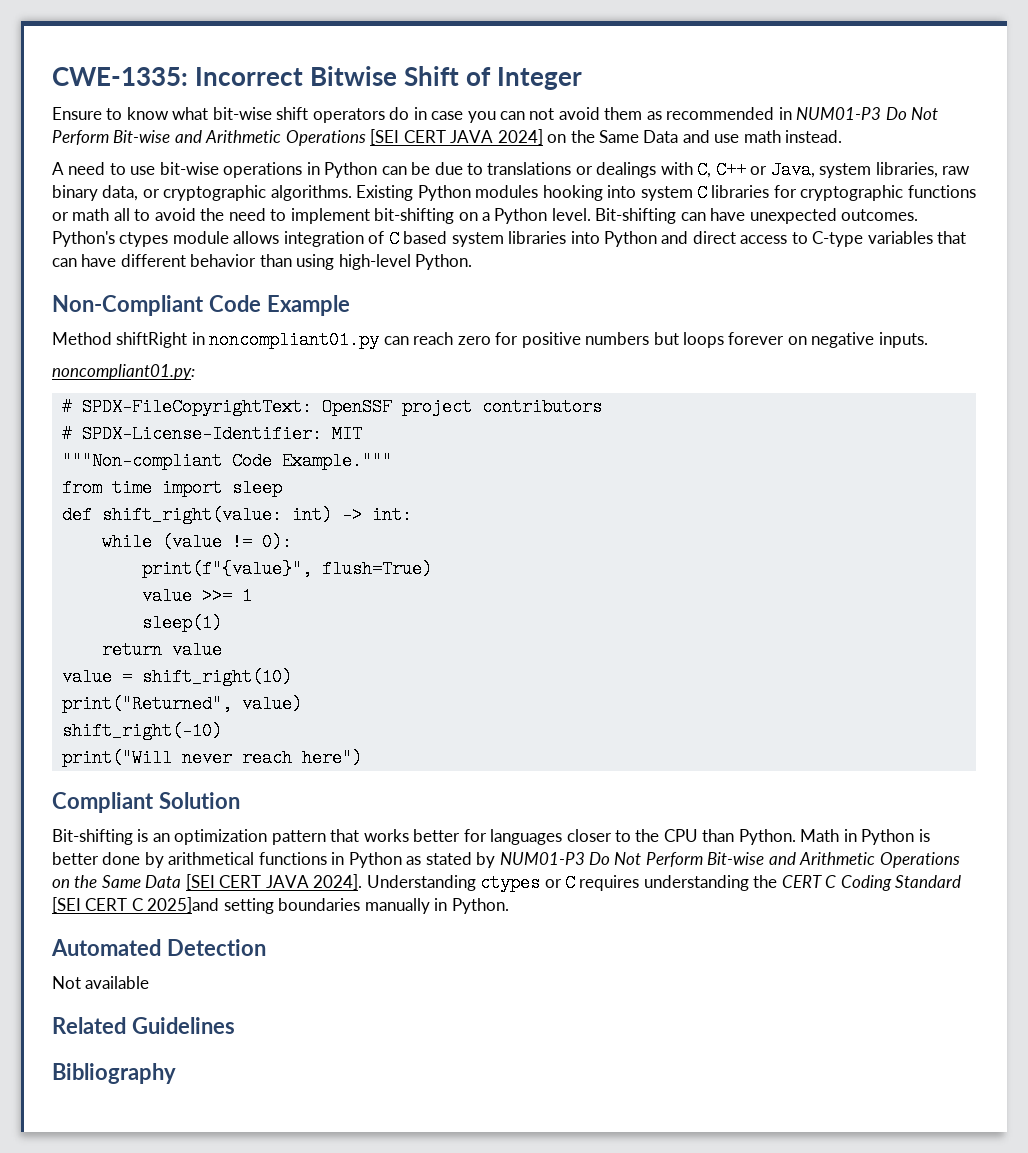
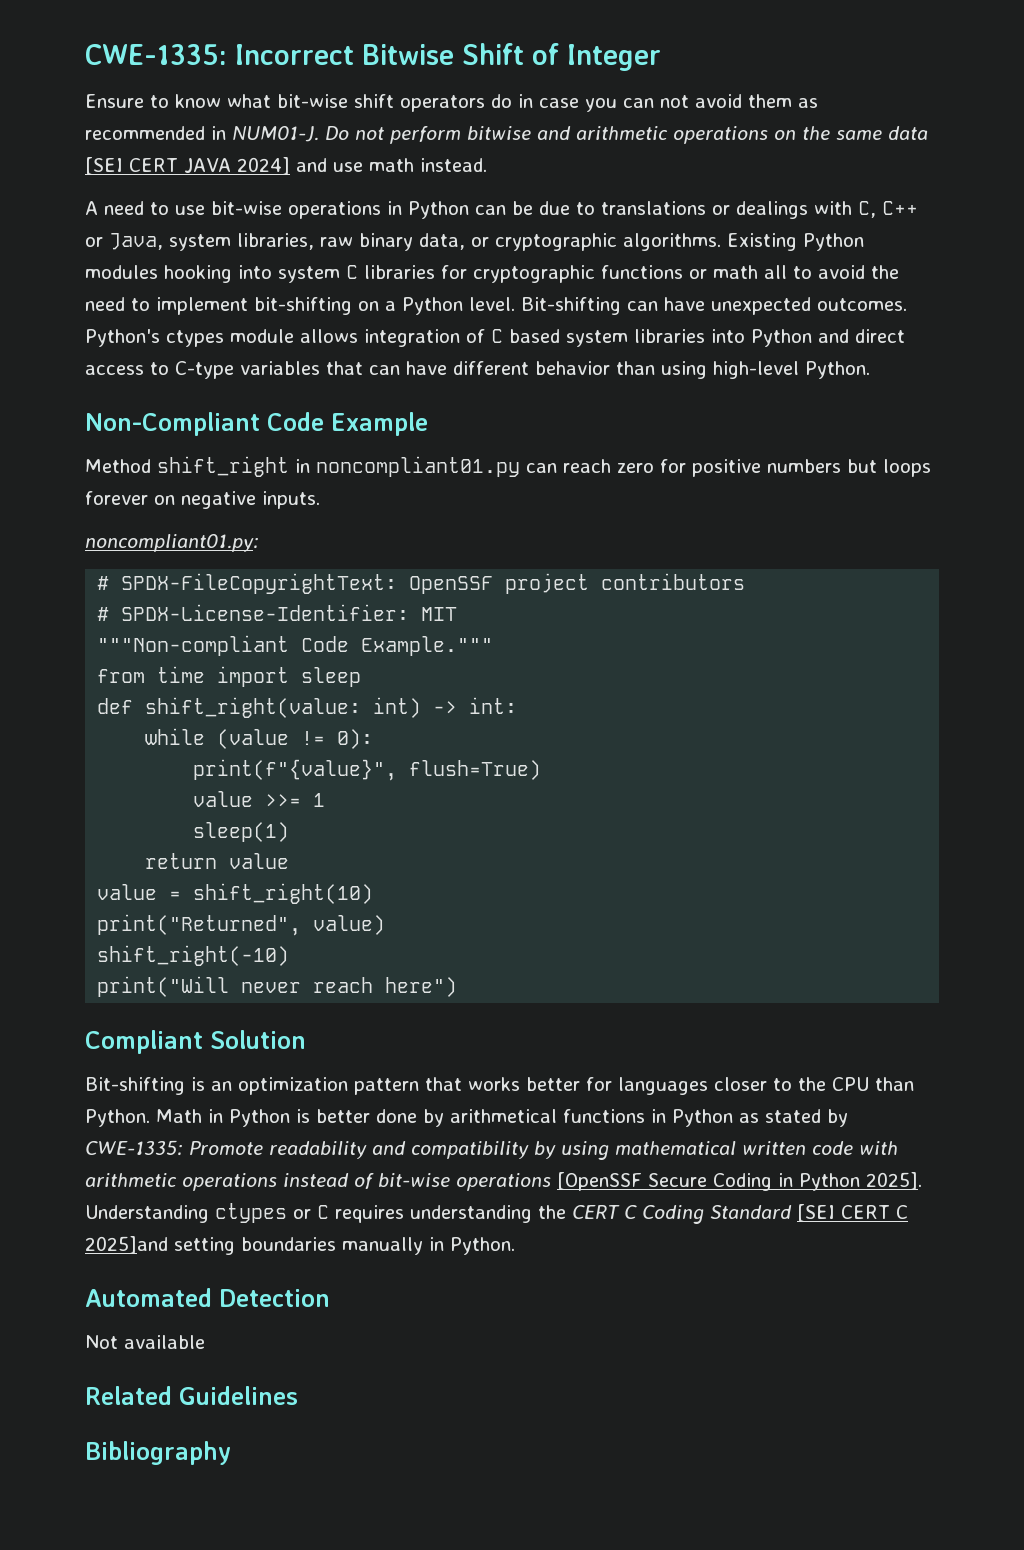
- Ensure to know what bit-wise shift operators do in case you can not avoid them as recommended in NUM01-P3 Do Not Perform Bit-wise and Arithmetic Operations [SEI CERT JAVA 2024] on the Same Data and use math instead.
+ Ensure to know what bit-wise shift operators do in case you can not avoid them as recommended in NUM01-J. Do not perform bitwise and arithmetic operations on the same data [SEI CERT JAVA 2024] and use math instead.
- Method shiftRight in noncompliant01.py can reach zero for positive numbers but loops forever on negative inputs.
+ Method shift_right in noncompliant01.py can reach zero for positive numbers but loops forever on negative inputs.
- Math in Python is better done by arithmetical functions in Python as stated by NUM01-P3 Do Not Perform Bit-wise and Arithmetic Operations on the Same Data [SEI CERT JAVA 2024].
+ Math in Python is better done by arithmetical functions in Python as stated by CWE-1335: Promote readability and compatibility by using mathematical written code with arithmetic operations instead of bit-wise operations [OpenSSF Secure Coding in Python 2025].

